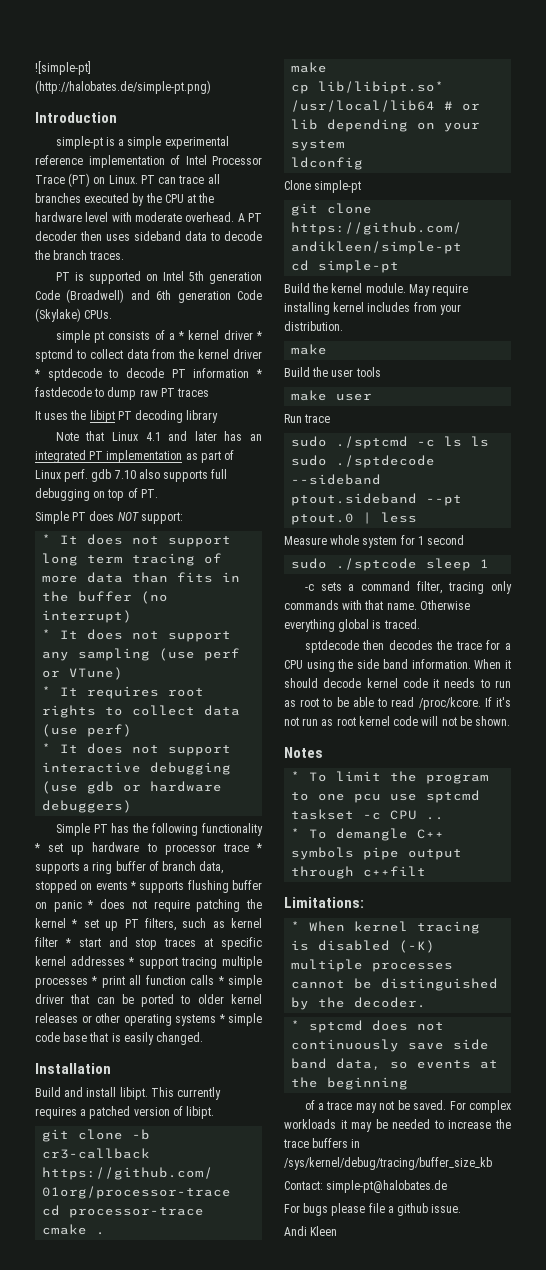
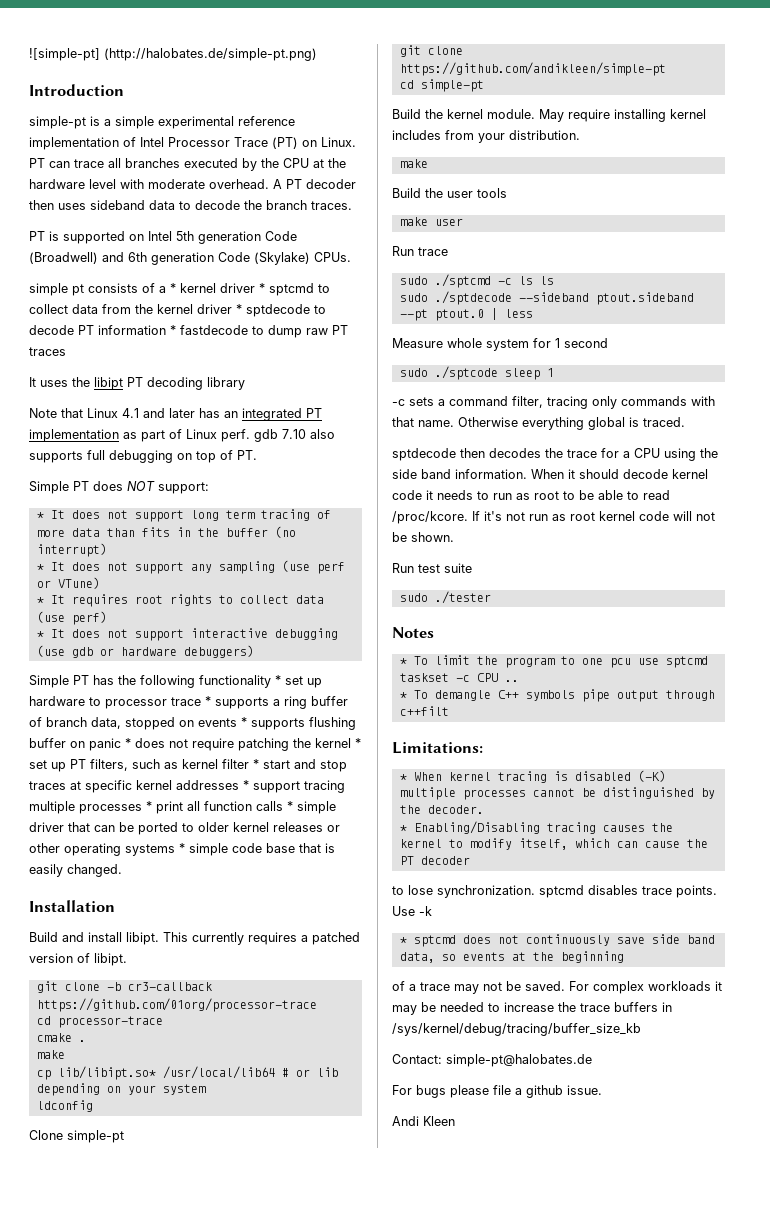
+ Run test suite
+ sudo ./tester
+ * Enabling/Disabling tracing causes the kernel to modify itself, which can cause the PT decoder
+ to lose synchronization. sptcmd disables trace points. Use -k

